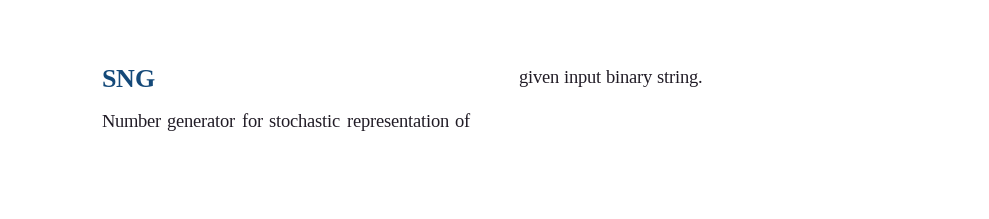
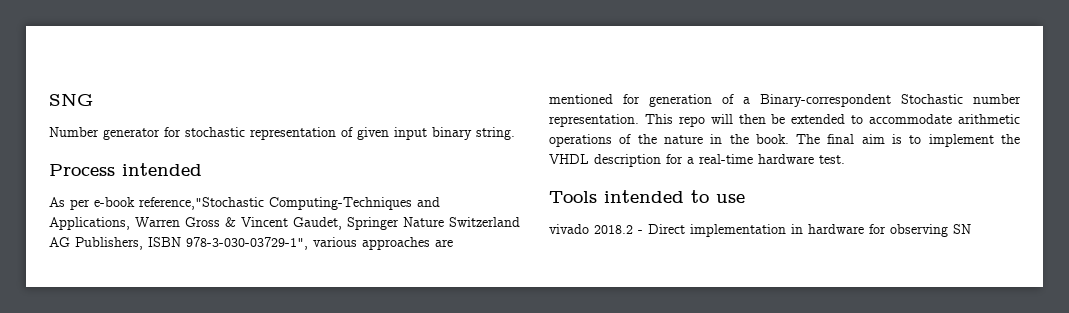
+ Process intended
+ As per e-book reference,"Stochastic Computing-Techniques and Applications, Warren Gross & Vincent Gaudet, Springer Nature Switzerland AG Publishers, ISBN 978-3-030-03729-1", various approaches are mentioned for generation of a Binary-correspondent Stochastic number representation. This repo will then be extended to accommodate arithmetic operations of the nature in the book. The final aim is to implement the VHDL description for a real-time hardware test.
+ Tools intended to use
+ vivado 2018.2 - Direct implementation in hardware for observing SN

